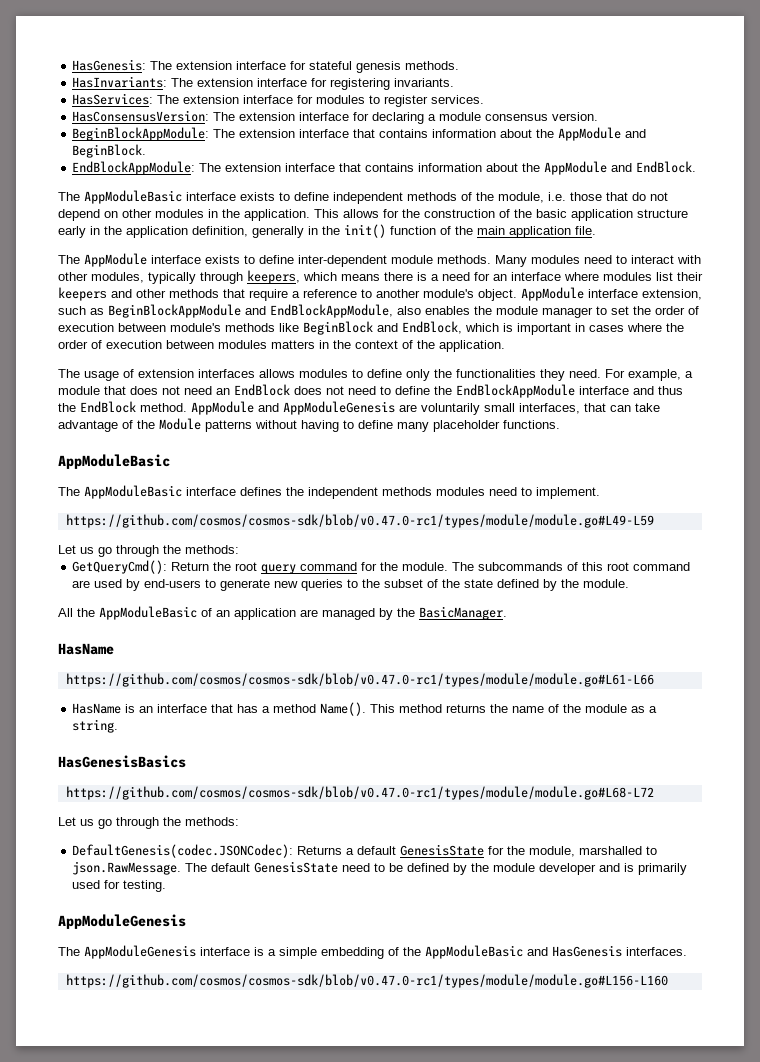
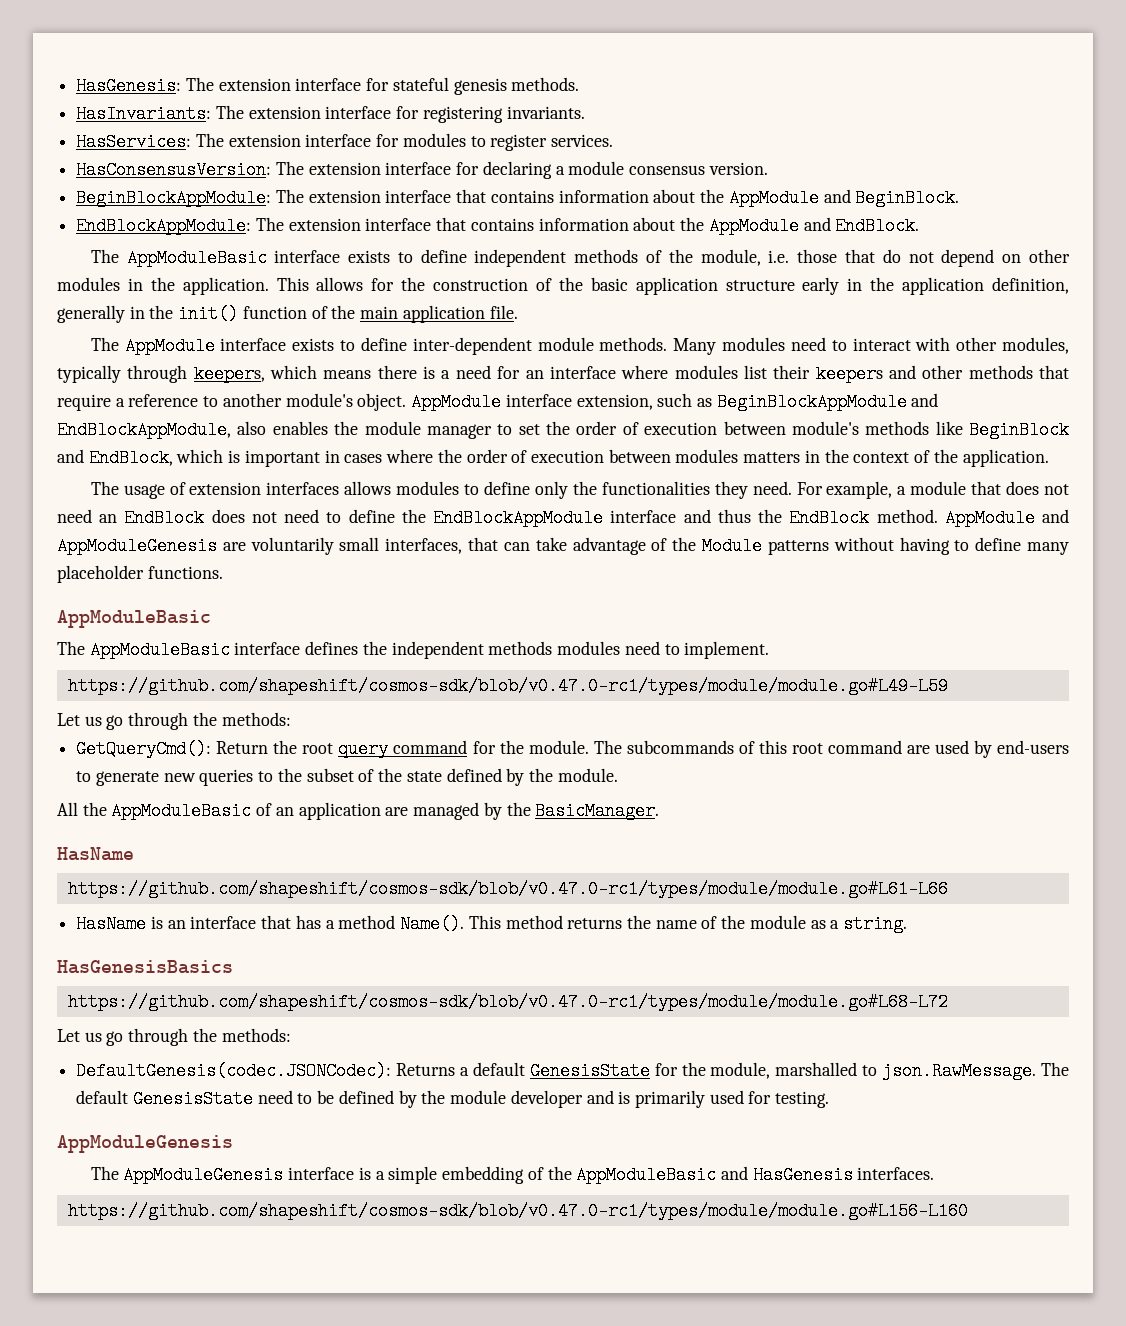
- https://github.com/cosmos/cosmos-sdk/blob/v0.47.0-rc1/types/module/module.go#L49-L59
+ https://github.com/shapeshift/cosmos-sdk/blob/v0.47.0-rc1/types/module/module.go#L49-L59
- https://github.com/cosmos/cosmos-sdk/blob/v0.47.0-rc1/types/module/module.go#L61-L66
+ https://github.com/shapeshift/cosmos-sdk/blob/v0.47.0-rc1/types/module/module.go#L61-L66
- https://github.com/cosmos/cosmos-sdk/blob/v0.47.0-rc1/types/module/module.go#L68-L72
+ https://github.com/shapeshift/cosmos-sdk/blob/v0.47.0-rc1/types/module/module.go#L68-L72
- https://github.com/cosmos/cosmos-sdk/blob/v0.47.0-rc1/types/module/module.go#L156-L160
+ https://github.com/shapeshift/cosmos-sdk/blob/v0.47.0-rc1/types/module/module.go#L156-L160

